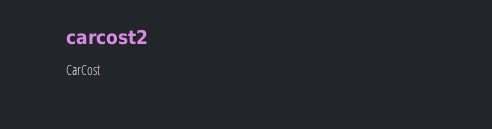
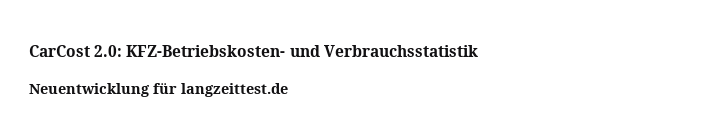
- carcost2
- CarCost
+ CarCost 2.0: KFZ-Betriebskosten- und Verbrauchsstatistik
+ Neuentwicklung für langzeittest.de

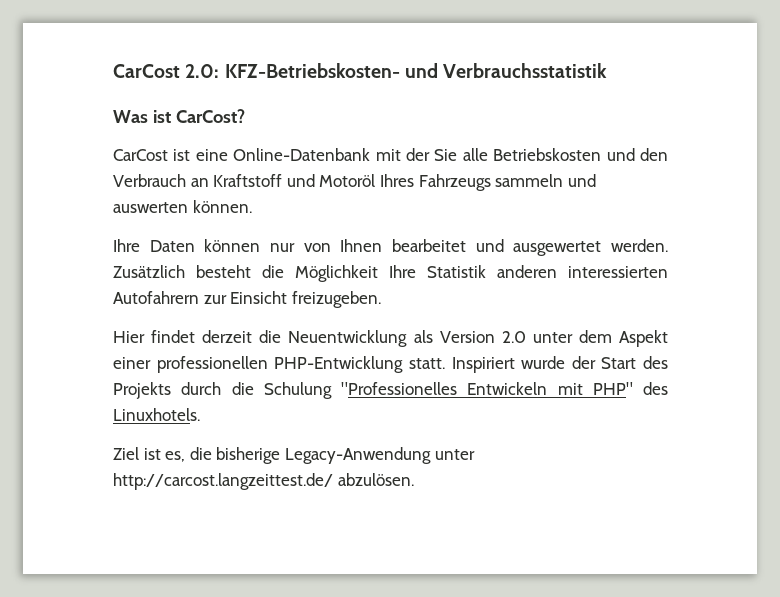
- Neuentwicklung für langzeittest.de
+ Was ist CarCost?
+ CarCost ist eine Online-Datenbank mit der Sie alle Betriebskosten und den Verbrauch an Kraftstoff und Motoröl Ihres Fahrzeugs sammeln und auswerten können.
+ Ihre Daten können nur von Ihnen bearbeitet und ausgewertet werden. Zusätzlich besteht die Möglichkeit Ihre Statistik anderen interessierten Autofahrern zur Einsicht freizugeben.
+ Hier findet derzeit die Neuentwicklung als Version 2.0 unter dem Aspekt einer professionellen PHP-Entwicklung statt. Inspiriert wurde der Start des Projekts durch die Schulung "Professionelles Entwickeln mit PHP" des Linuxhotels.
+ Ziel ist es, die bisherige Legacy-Anwendung unter http://carcost.langzeittest.de/ abzulösen.

